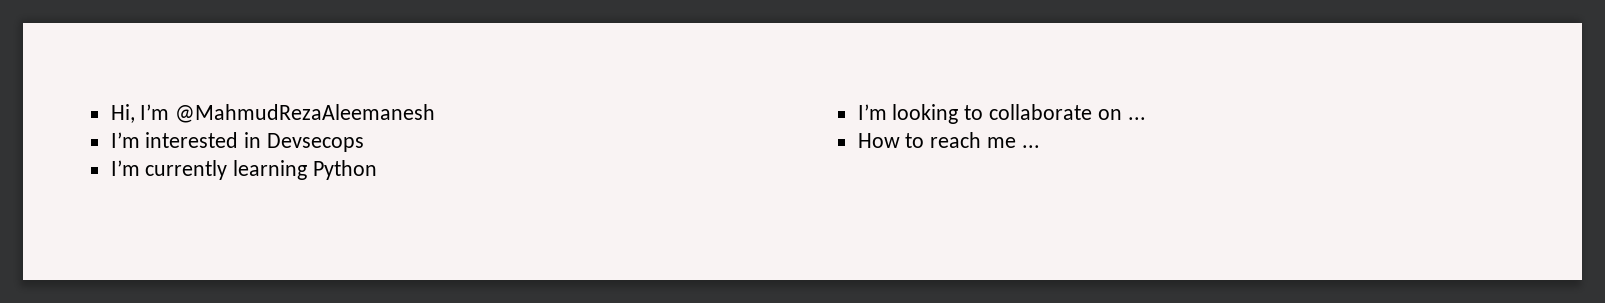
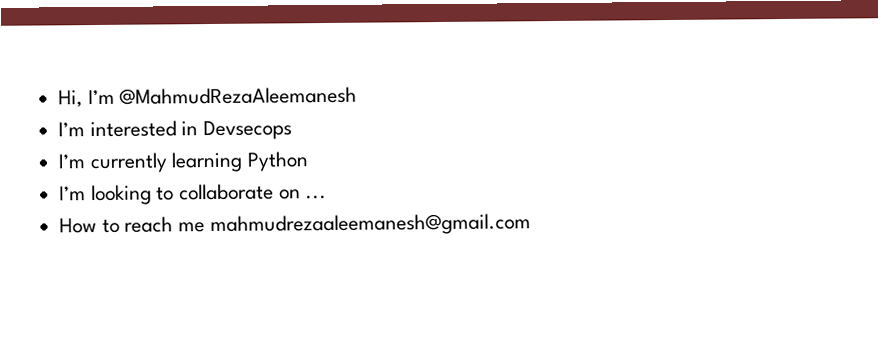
- How to reach me ...
+ How to reach me mahmudrezaaleemanesh@gmail.com

